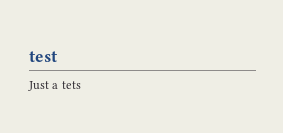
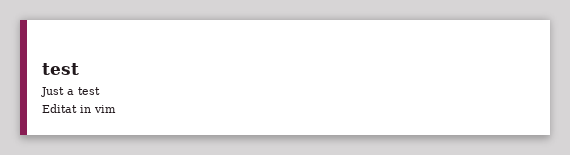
- Just a tets
+ Just a test
+ Editat in vim

